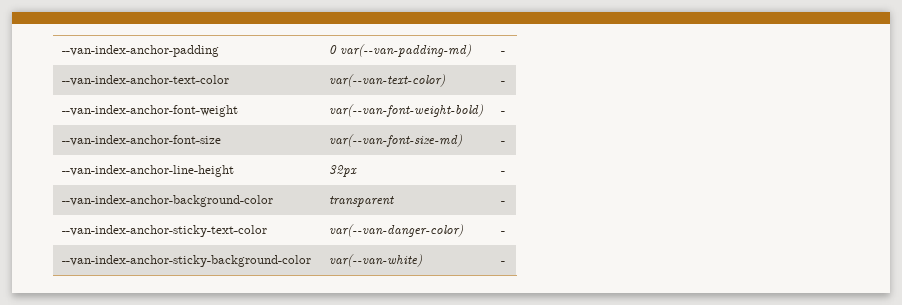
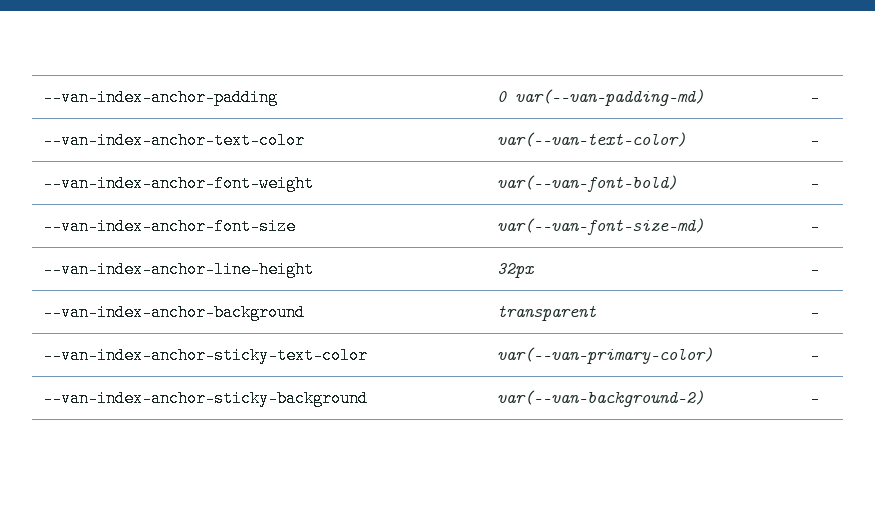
- --van-index-anchor-font-weight | var(--van-font-weight-bold) | -
+ --van-index-anchor-font-weight | var(--van-font-bold) | -
- --van-index-anchor-background-color | transparent | -
+ --van-index-anchor-background | transparent | -
- --van-index-anchor-sticky-text-color | var(--van-danger-color) | -
- --van-index-anchor-sticky-background-color | var(--van-white) | -
+ --van-index-anchor-sticky-text-color | var(--van-primary-color) | -
+ --van-index-anchor-sticky-background | var(--van-background-2) | -

